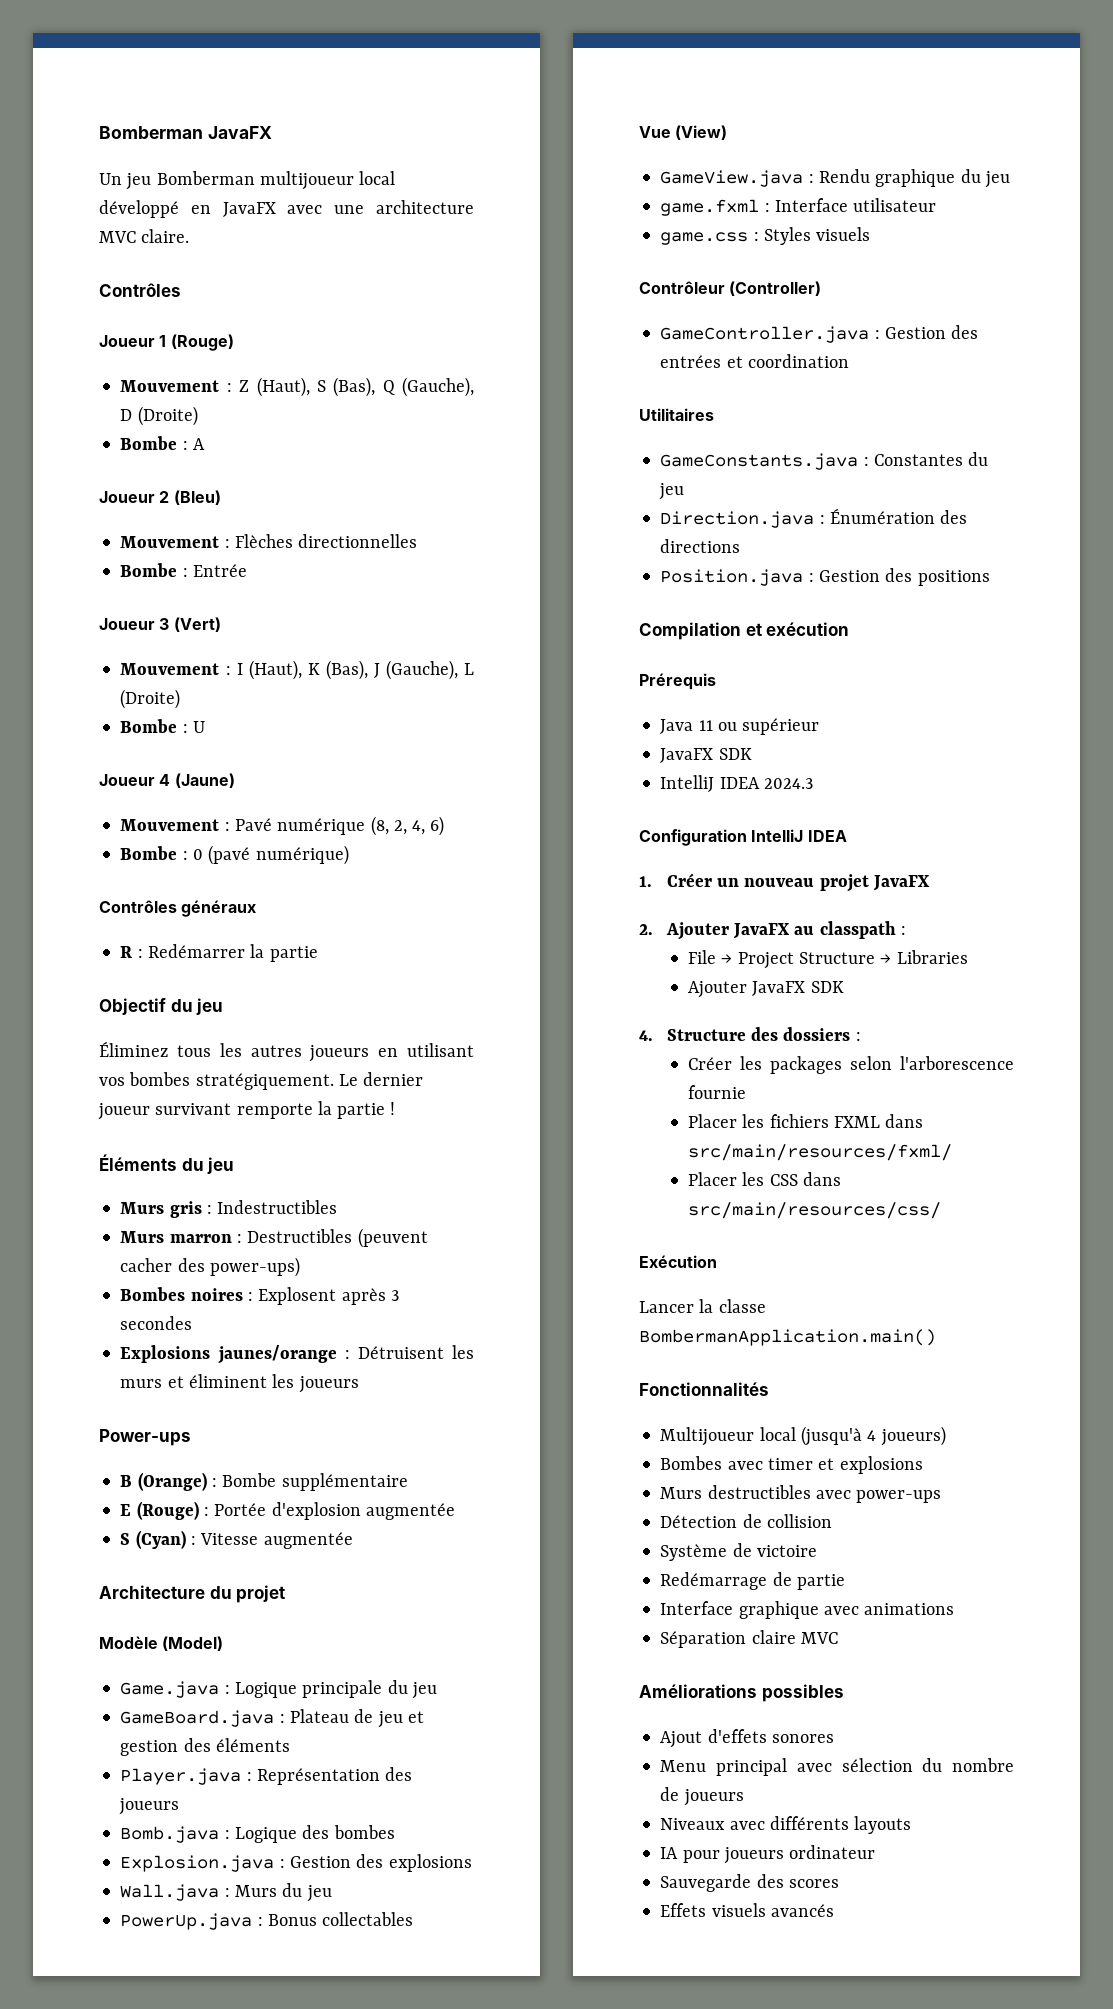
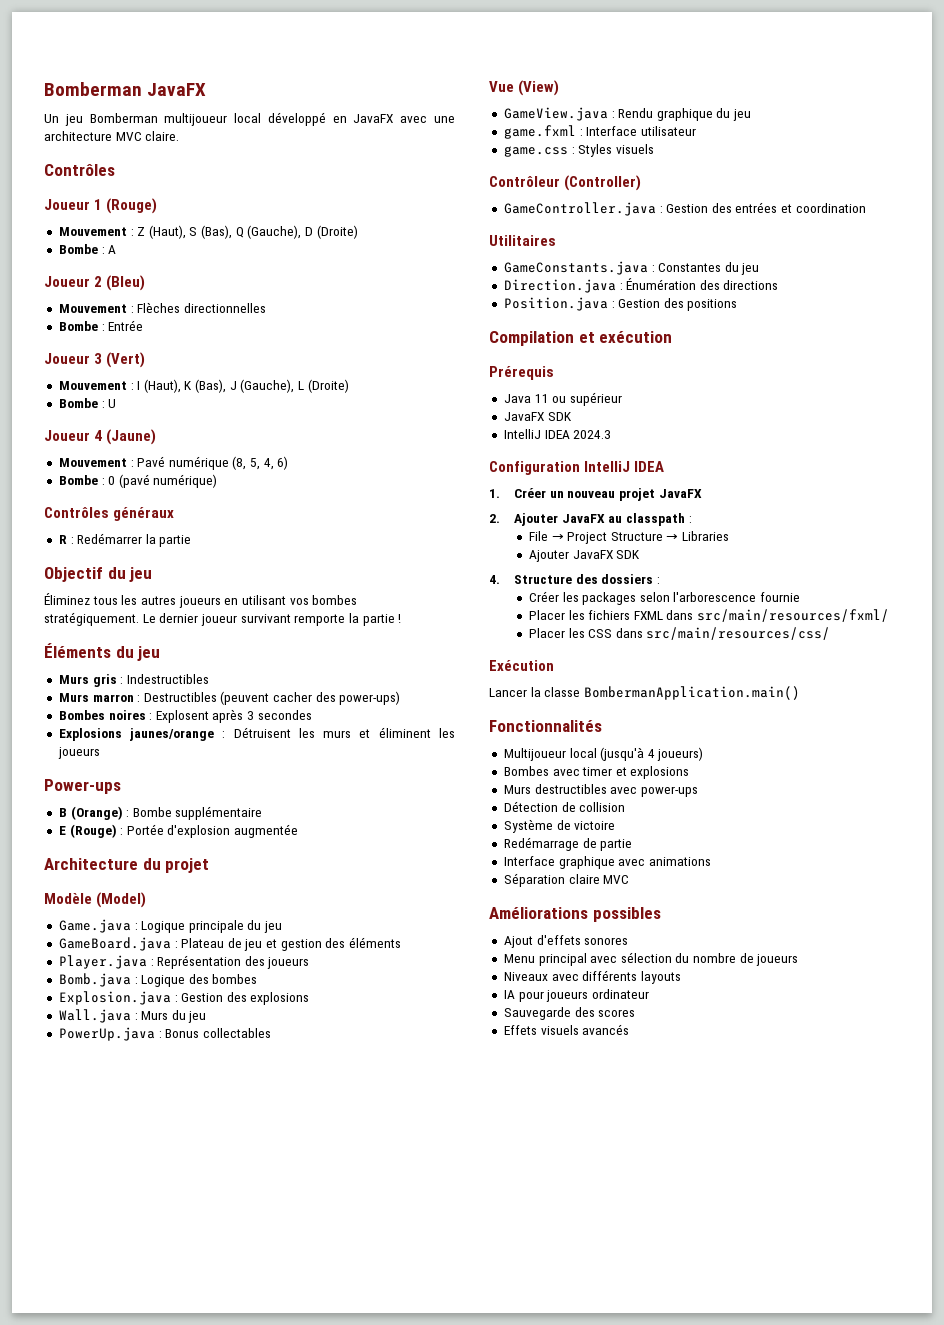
- Mouvement : Pavé numérique (8, 2, 4, 6)
+ Mouvement : Pavé numérique (8, 5, 4, 6)
- S (Cyan) : Vitesse augmentée

